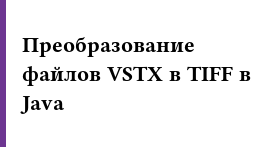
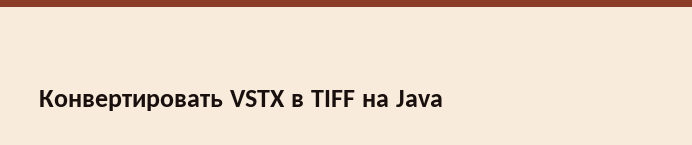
- Преобразование файлов VSTX в TIFF в Java
+ Конвертировать VSTX в TIFF на Java

